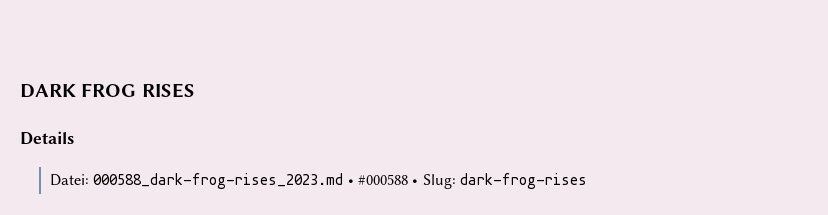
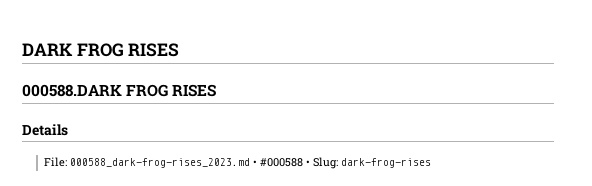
+ 000588.DARK FROG RISES
- Datei: 000588_dark-frog-rises_2023.md • #000588 • Slug: dark-frog-rises
+ File: 000588_dark-frog-rises_2023.md • #000588 • Slug: dark-frog-rises

